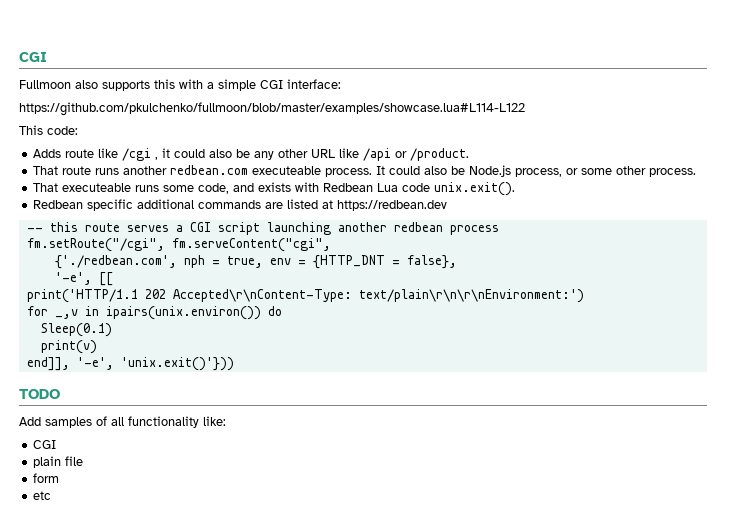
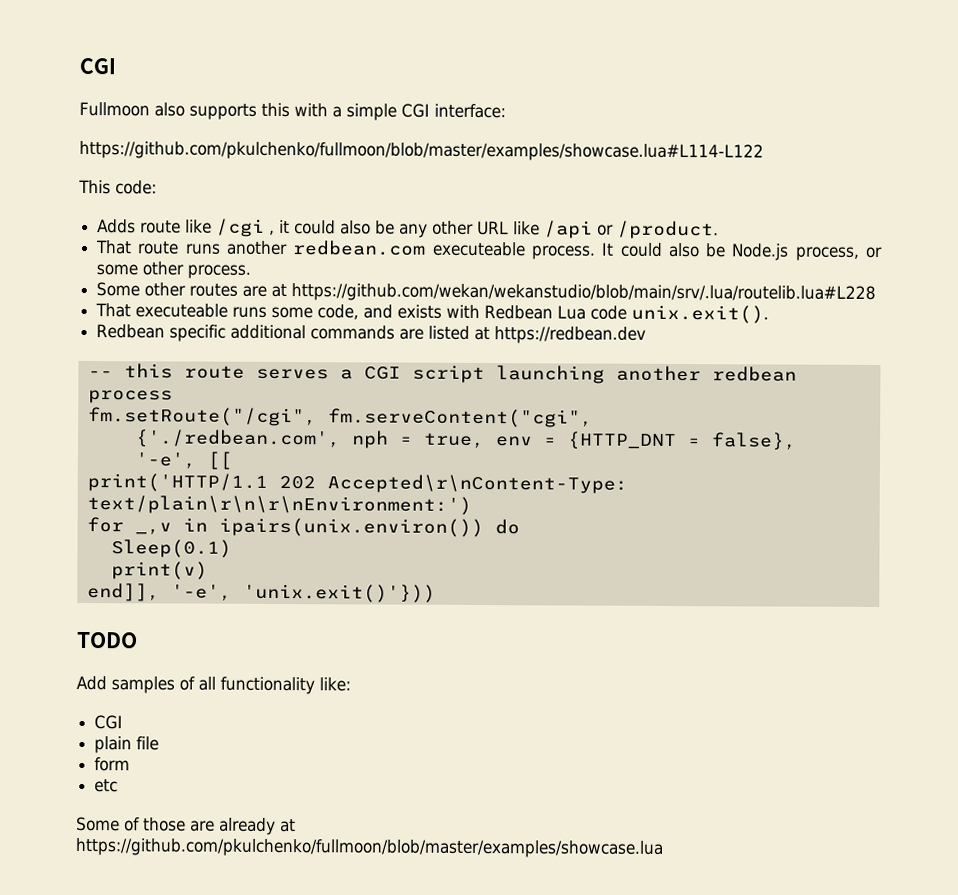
+ Some other routes are at https://github.com/wekan/wekanstudio/blob/main/srv/.lua/routelib.lua#L228
+ Some of those are already at https://github.com/pkulchenko/fullmoon/blob/master/examples/showcase.lua

